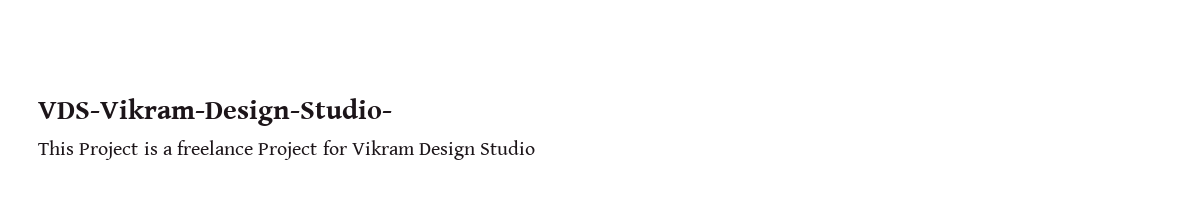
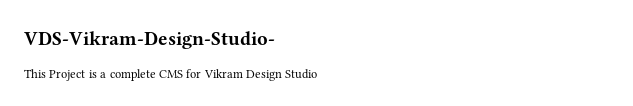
- This Project is a freelance Project for Vikram Design Studio
+ This Project is a complete CMS for Vikram Design Studio

